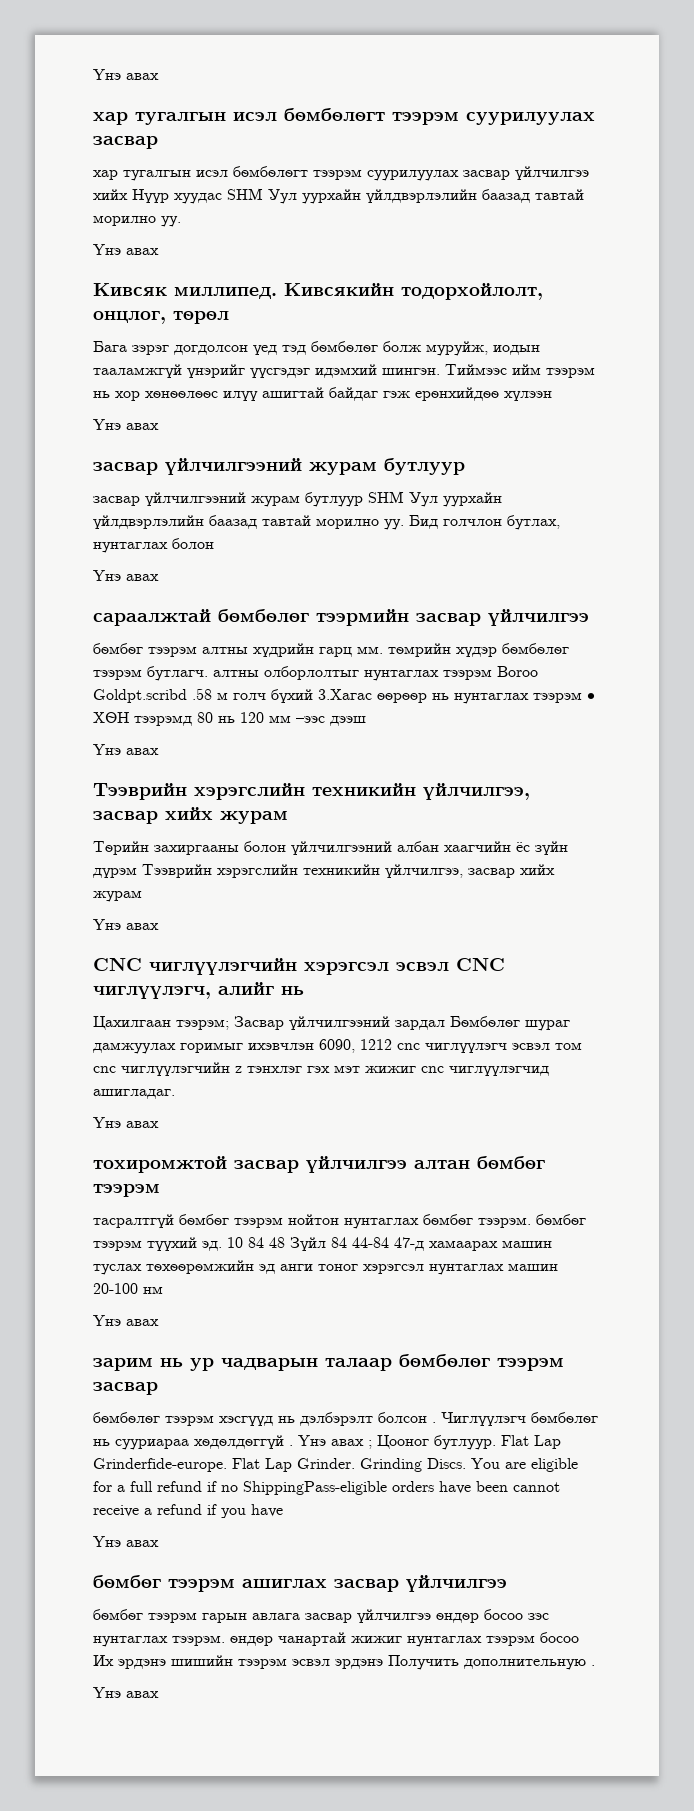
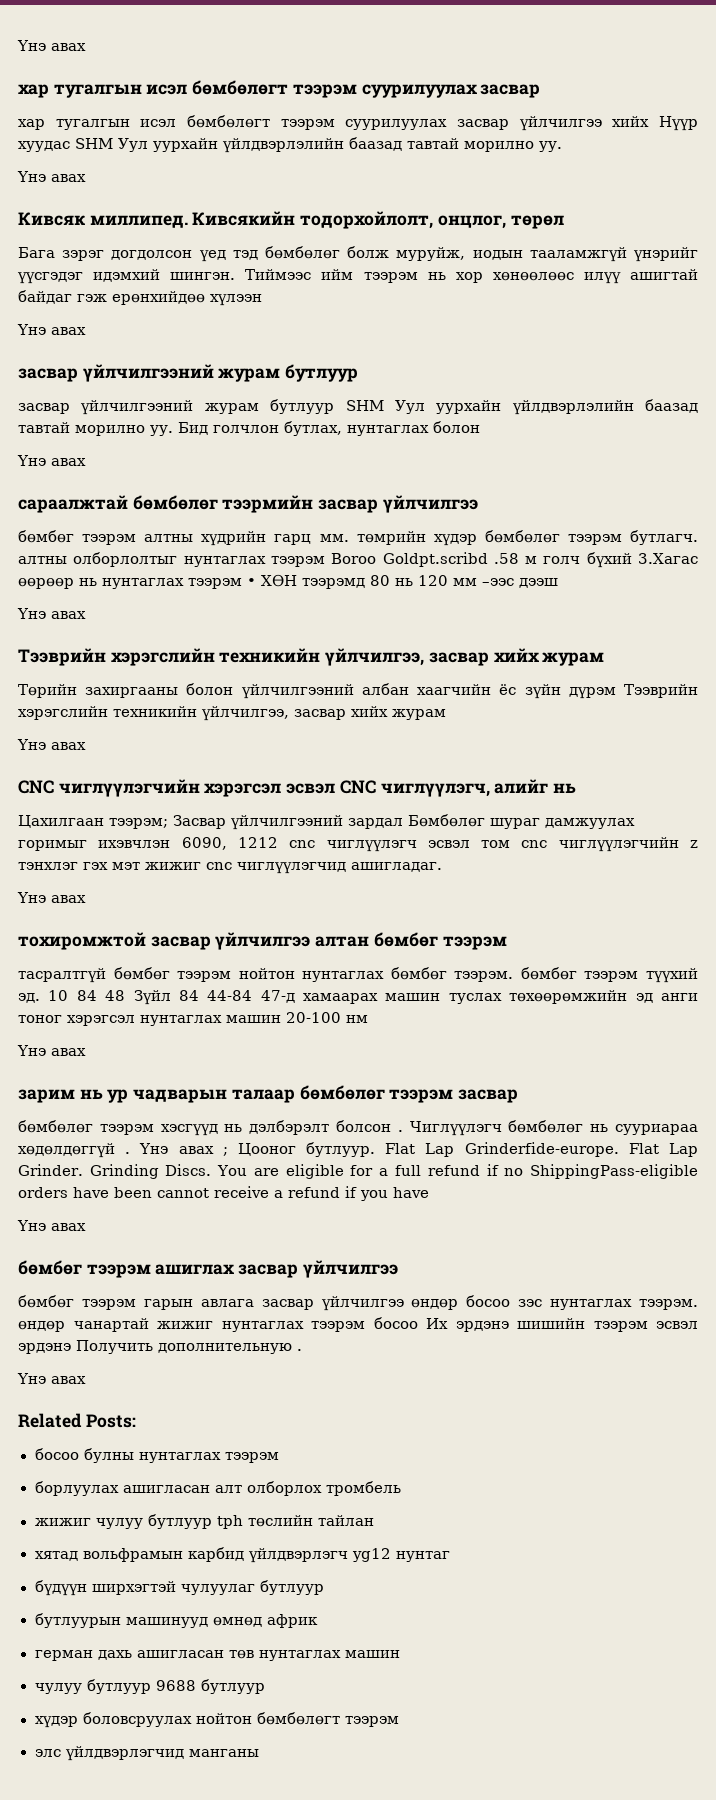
+ Related Posts:
+ босоо булны нунтаглах тээрэм
+ борлуулах ашигласан алт олборлох тромбель
+ жижиг чулуу бутлуур tph төслийн тайлан
+ хятад вольфрамын карбид үйлдвэрлэгч yg12 нунтаг
+ бүдүүн ширхэгтэй чулуулаг бутлуур
+ бутлуурын машинууд өмнөд африк
+ герман дахь ашигласан төв нунтаглах машин
+ чулуу бутлуур 9688 бутлуур
+ хүдэр боловсруулах нойтон бөмбөлөгт тээрэм
+ элс үйлдвэрлэгчид манганы

